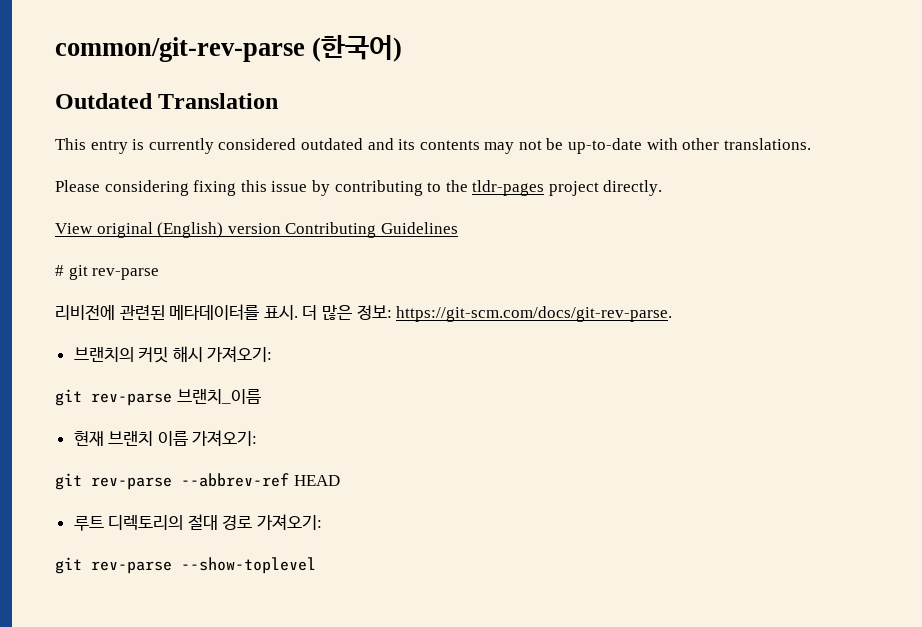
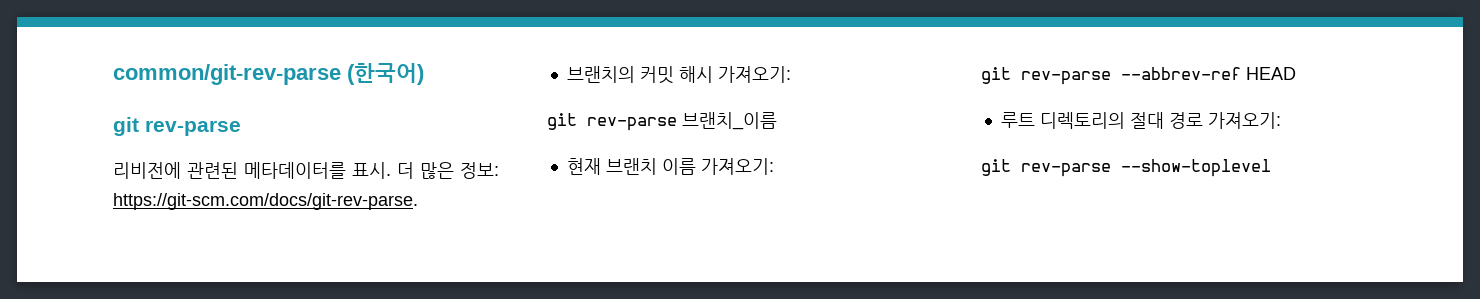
  common/git-rev-parse (한국어)
- Outdated Translation
- This entry is currently considered outdated and its contents may not be up-to-date with other translations.
- Please considering fixing this issue by contributing to the tldr-pages project directly.
- View original (English) version Contributing Guidelines
- # git rev-parse
+ git rev-parse

